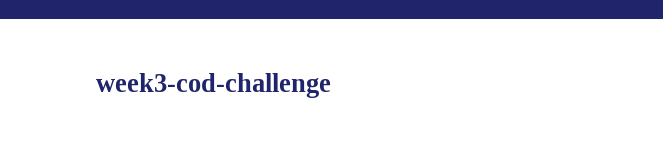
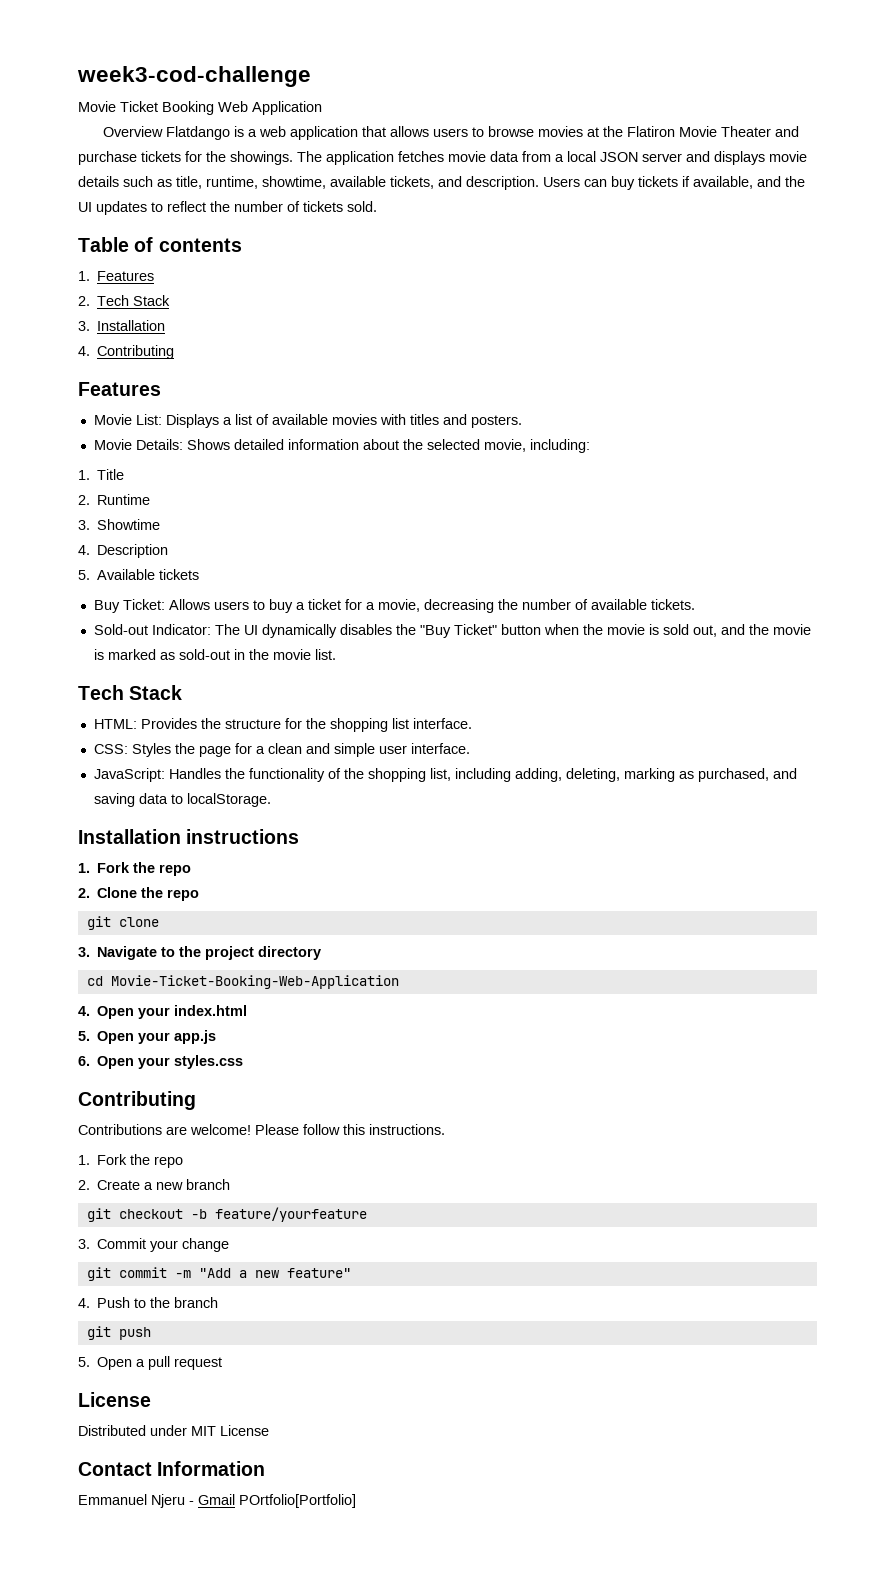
+ Movie Ticket Booking Web Application
+ Overview Flatdango is a web application that allows users to browse movies at the Flatiron Movie Theater and purchase tickets for the showings. The application fetches movie data from a local JSON server and displays movie details such as title, runtime, showtime, available tickets, and description. Users can buy tickets if available, and the UI updates to reflect the number of tickets sold.
+ Table of contents
+ 1. Features
+ 2. Tech Stack
+ 3. Installation
+ 4. Contributing
+ Features
+ Movie List: Displays a list of available movies with titles and posters.
+ Movie Details: Shows detailed information about the selected movie, including:
+ 1. Title
+ 2. Runtime
+ 3. Showtime
+ 4. Description
+ 5. Available tickets
+ Buy Ticket: Allows users to buy a ticket for a movie, decreasing the number of available tickets.
+ Sold-out Indicator: The UI dynamically disables the "Buy Ticket" button when the movie is sold out, and the movie is marked as sold-out in the movie list.
+ Tech Stack
+ HTML: Provides the structure for the shopping list interface.
+ CSS: Styles the page for a clean and simple user interface.
+ JavaScript: Handles the functionality of the shopping list, including adding, deleting, marking as purchased, and saving data to localStorage.
+ Installation instructions
+ 1. Fork the repo
+ 2. Clone the repo
+ git clone
+ 3. Navigate to the project directory
+ cd Movie-Ticket-Booking-Web-Application
+ 4. Open your index.html
+ 5. Open your app.js
+ 6. Open your styles.css
+ Contributing
+ Contributions are welcome! Please follow this instructions.
+ 1. Fork the repo
+ 2. Create a new branch
+ git checkout -b feature/yourfeature
+ 3. Commit your change
+ git commit -m "Add a new feature"
+ 4. Push to the branch
+ git push
+ 5. Open a pull request
+ License
+ Distributed under MIT License
+ Contact Information
+ Emmanuel Njeru - Gmail POrtfolio[Portfolio]

